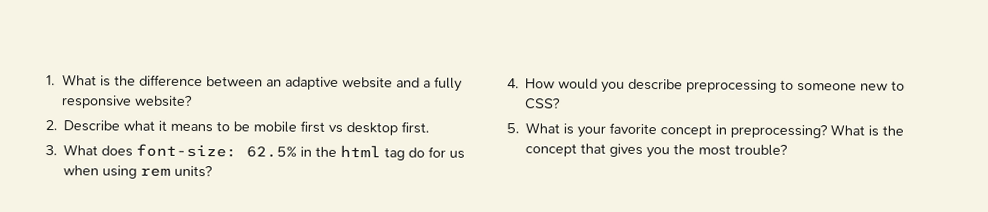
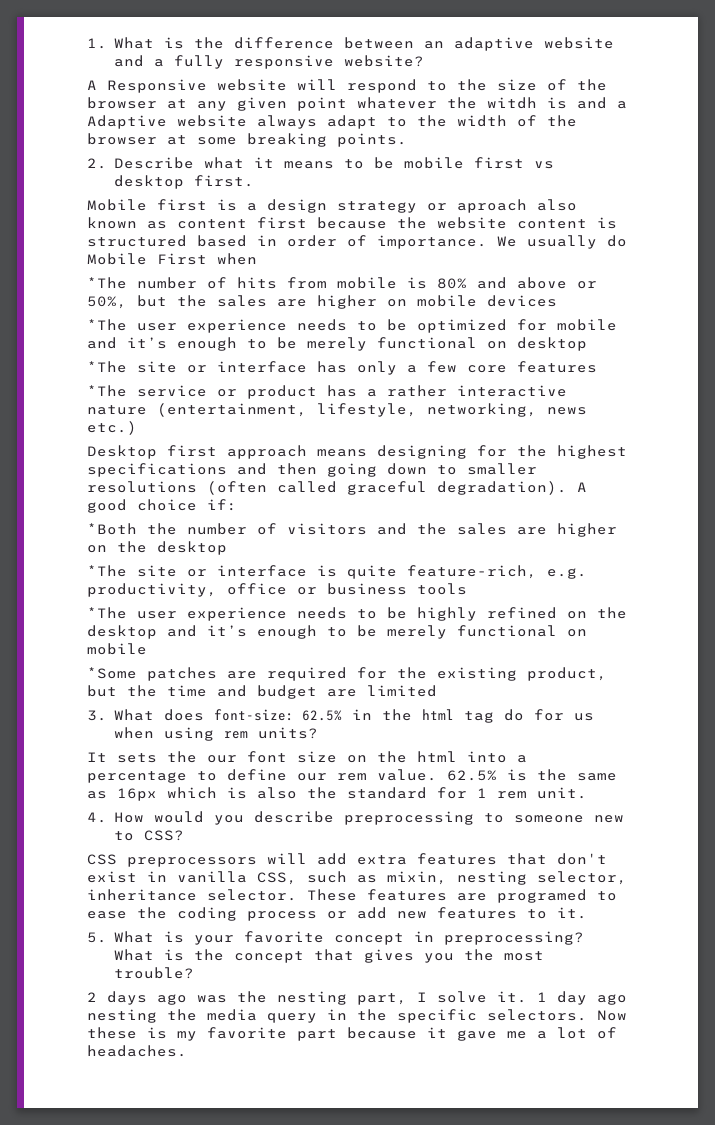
+ A Responsive website will respond to the size of the browser at any given point whatever the witdh is and a Adaptive website always adapt to the width of the browser at some breaking points.
+ Mobile first is a design strategy or aproach also known as content first because the website content is structured based in order of importance. We usually do Mobile First when
+ *The number of hits from mobile is 80% and above or 50%, but the sales are higher on mobile devices
+ *The user experience needs to be optimized for mobile and it’s enough to be merely functional on desktop
+ *The site or interface has only a few core features
+ *The service or product has a rather interactive nature (entertainment, lifestyle, networking, news etc.)
+ Desktop first approach means designing for the highest specifications and then going down to smaller resolutions (often called graceful degradation). A good choice if:
+ *Both the number of visitors and the sales are higher on the desktop
+ *The site or interface is quite feature-rich, e.g. productivity, office or business tools
+ *The user experience needs to be highly refined on the desktop and it’s enough to be merely functional on mobile
+ *Some patches are required for the existing product, but the time and budget are limited
+ It sets the our font size on the html into a percentage to define our rem value. 62.5% is the same as 16px which is also the standard for 1 rem unit.
+ CSS preprocessors will add extra features that don't exist in vanilla CSS, such as mixin, nesting selector, inheritance selector. These features are programed to ease the coding process or add new features to it.
+ 2 days ago was the nesting part, I solve it. 1 day ago nesting the media query in the specific selectors. Now these is my favorite part because it gave me a lot of headaches.

